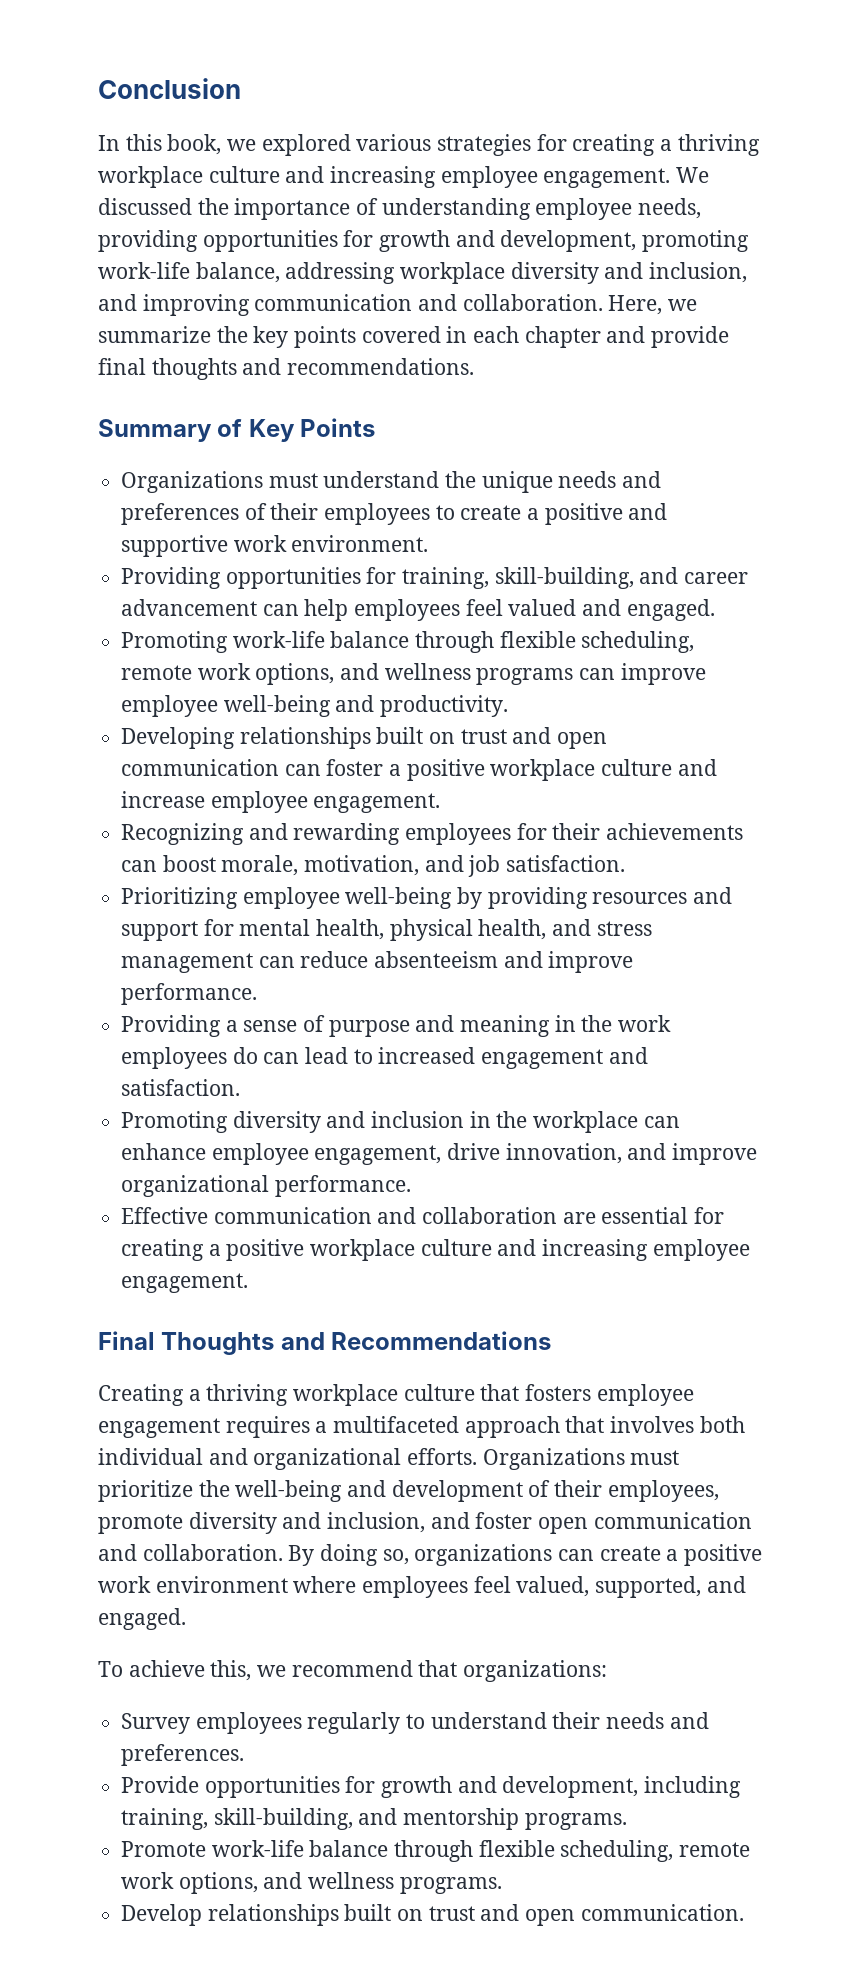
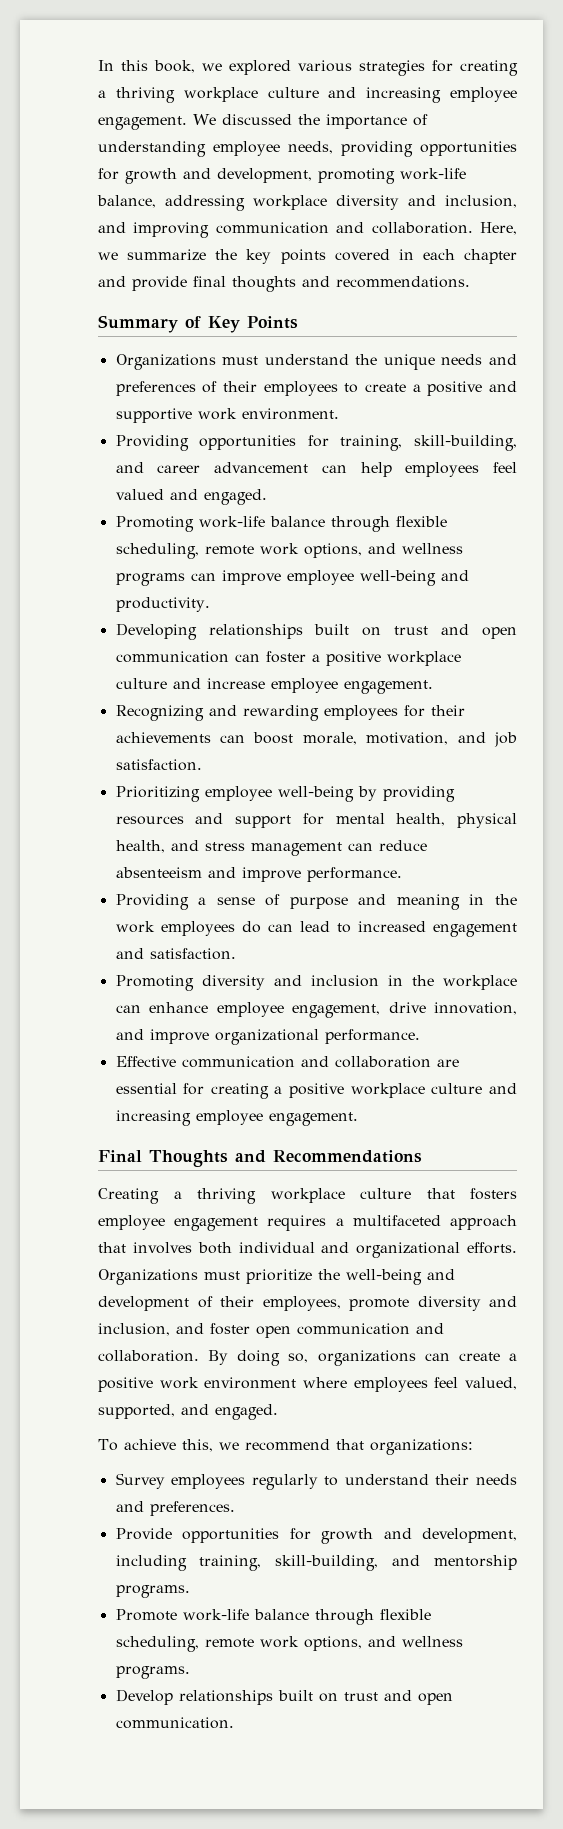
- Conclusion

